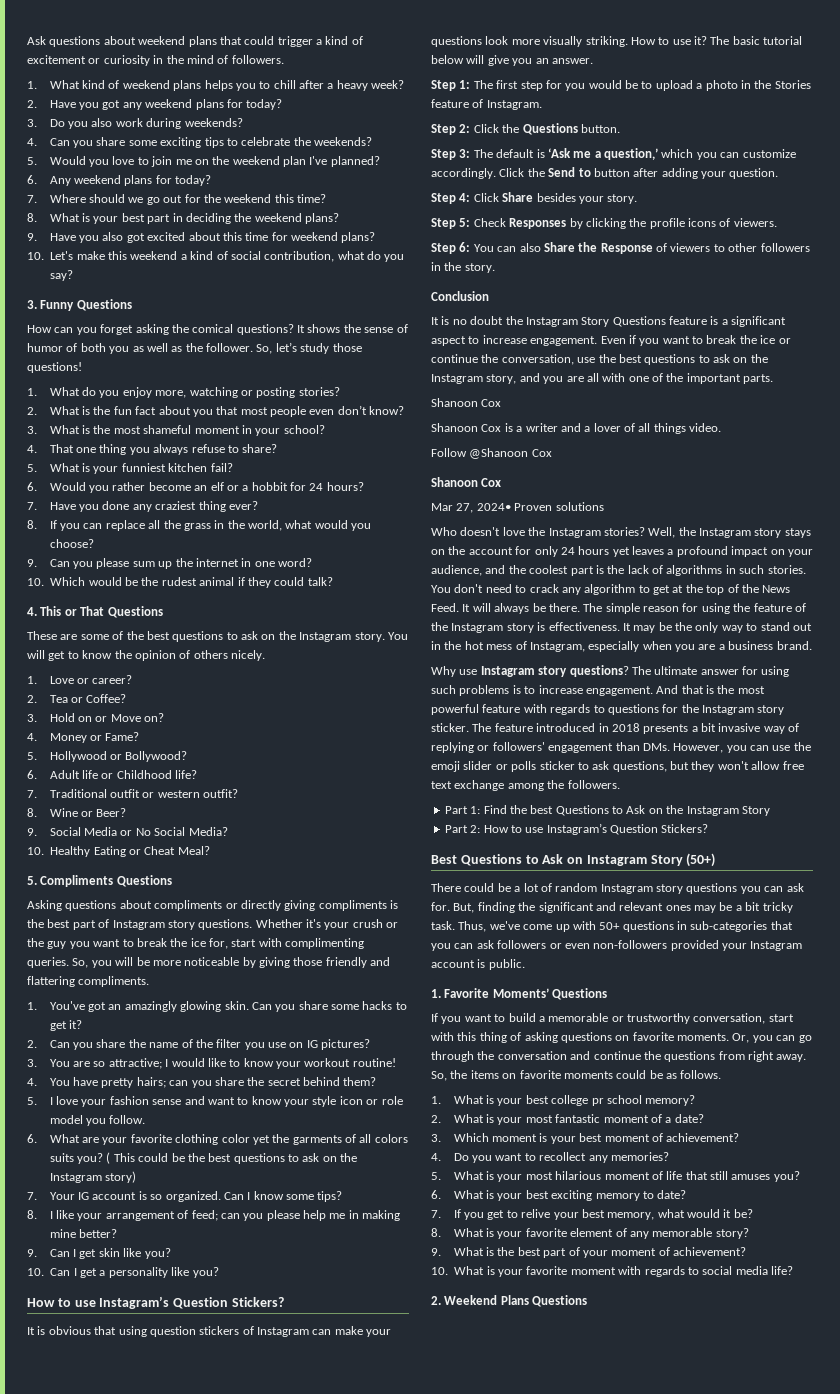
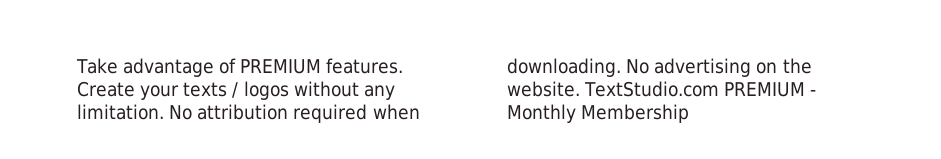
- Ask questions about weekend plans that could trigger a kind of excitement or curiosity in the mind of followers.
- 1. What kind of weekend plans helps you to chill after a heavy week?
- 2. Have you got any weekend plans for today?
- 3. Do you also work during weekends?
- 4. Can you share some exciting tips to celebrate the weekends?
- 5. Would you love to join me on the weekend plan I've planned?
- 6. Any weekend plans for today?
- 7. Where should we go out for the weekend this time?
- 8. What is your best part in deciding the weekend plans?
- 9. Have you also got excited about this time for weekend plans?
- 10. Let's make this weekend a kind of social contribution, what do you say?
- 3. Funny Questions
- How can you forget asking the comical questions? It shows the sense of humor of both you as well as the follower. So, let’s study those questions!
- 1. What do you enjoy more, watching or posting stories?
- 2. What is the fun fact about you that most people even don’t know?
- 3. What is the most shameful moment in your school?
- 4. That one thing you always refuse to share?
- 5. What is your funniest kitchen fail?
- 6. Would you rather become an elf or a hobbit for 24 hours?
- 7. Have you done any craziest thing ever?
- 8. If you can replace all the grass in the world, what would you choose?
- 9. Can you please sum up the internet in one word?
- 10. Which would be the rudest animal if they could talk?
- 4. This or That Questions
- These are some of the best questions to ask on the Instagram story. You will get to know the opinion of others nicely.
- 1. Love or career?
- 2. Tea or Coffee?
- 3. Hold on or Move on?
- 4. Money or Fame?
- 5. Hollywood or Bollywood?
- 6. Adult life or Childhood life?
- 7. Traditional outfit or western outfit?
- 8. Wine or Beer?
- 9. Social Media or No Social Media?
- 10. Healthy Eating or Cheat Meal?
- 5. Compliments Questions
- Asking questions about compliments or directly giving compliments is the best part of Instagram story questions. Whether it's your crush or the guy you want to break the ice for, start with complimenting queries. So, you will be more noticeable by giving those friendly and flattering compliments.
- 1. You've got an amazingly glowing skin. Can you share some hacks to get it?
- 2. Can you share the name of the filter you use on IG pictures?
- 3. You are so attractive; I would like to know your workout routine!
- 4. You have pretty hairs; can you share the secret behind them?
- 5. I love your fashion sense and want to know your style icon or role model you follow.
- 6. What are your favorite clothing color yet the garments of all colors suits you? ( This could be the best questions to ask on the Instagram story)
- 7. Your IG account is so organized. Can I know some tips?
- 8. I like your arrangement of feed; can you please help me in making mine better?
- 9. Can I get skin like you?
- 10. Can I get a personality like you?
- How to use Instagram’s Question Stickers?
- It is obvious that using question stickers of Instagram can make your questions look more visually striking. How to use it? The basic tutorial below will give you an answer.
- Step 1: The first step for you would be to upload a photo in the Stories feature of Instagram.
- Step 2: Click the Questions button.
- Step 3: The default is ‘Ask me a question,’ which you can customize accordingly. Click the Send to button after adding your question.
- Step 4: Click Share besides your story.
- Step 5: Check Responses by clicking the profile icons of viewers.
- Step 6: You can also Share the Response of viewers to other followers in the story.
- Conclusion
- It is no doubt the Instagram Story Questions feature is a significant aspect to increase engagement. Even if you want to break the ice or continue the conversation, use the best questions to ask on the Instagram story, and you are all with one of the important parts.
- Shanoon Cox
- Shanoon Cox is a writer and a lover of all things video.
- Follow @Shanoon Cox
- Shanoon Cox
- Mar 27, 2024• Proven solutions
- Who doesn't love the Instagram stories? Well, the Instagram story stays on the account for only 24 hours yet leaves a profound impact on your audience, and the coolest part is the lack of algorithms in such stories. You don't need to crack any algorithm to get at the top of the News Feed. It will always be there. The simple reason for using the feature of the Instagram story is effectiveness. It may be the only way to stand out in the hot mess of Instagram, especially when you are a business brand.
- Why use Instagram story questions? The ultimate answer for using such problems is to increase engagement. And that is the most powerful feature with regards to questions for the Instagram story sticker. The feature introduced in 2018 presents a bit invasive way of replying or followers' engagement than DMs. However, you can use the emoji slider or polls sticker to ask questions, but they won't allow free text exchange among the followers.
- Part 1: Find the best Questions to Ask on the Instagram Story
- Part 2: How to use Instagram’s Question Stickers?
- Best Questions to Ask on Instagram Story (50+)
- There could be a lot of random Instagram story questions you can ask for. But, finding the significant and relevant ones may be a bit tricky task. Thus, we've come up with 50+ questions in sub-categories that you can ask followers or even non-followers provided your Instagram account is public.
- 1. Favorite Moments’ Questions
- If you want to build a memorable or trustworthy conversation, start with this thing of asking questions on favorite moments. Or, you can go through the conversation and continue the questions from right away. So, the items on favorite moments could be as follows.
- 1. What is your best college pr school memory?
- 2. What is your most fantastic moment of a date?
- 3. Which moment is your best moment of achievement?
- 4. Do you want to recollect any memories?
- 5. What is your most hilarious moment of life that still amuses you?
- 6. What is your best exciting memory to date?
- 7. If you get to relive your best memory, what would it be?
- 8. What is your favorite element of any memorable story?
- 9. What is the best part of your moment of achievement?
- 10. What is your favorite moment with regards to social media life?
- 2. Weekend Plans Questions
+ Take advantage of PREMIUM features. Create your texts / logos without any limitation. No attribution required when downloading. No advertising on the website. TextStudio.com PREMIUM - Monthly Membership

